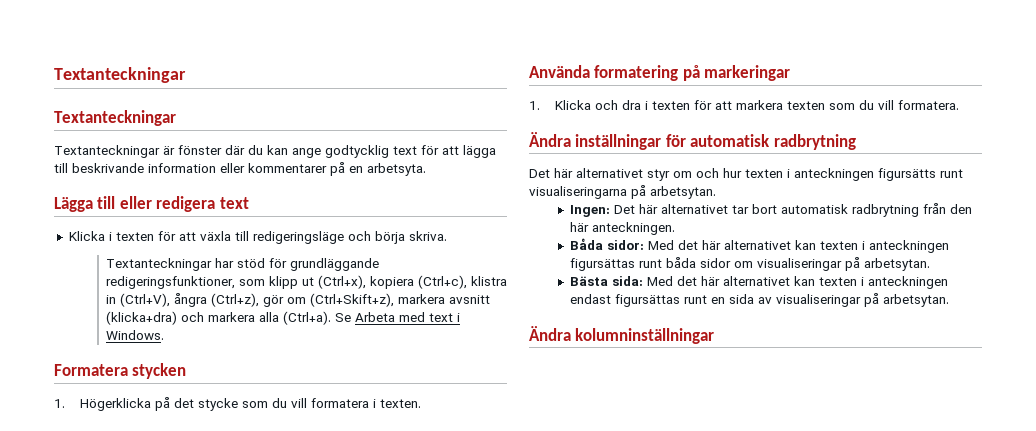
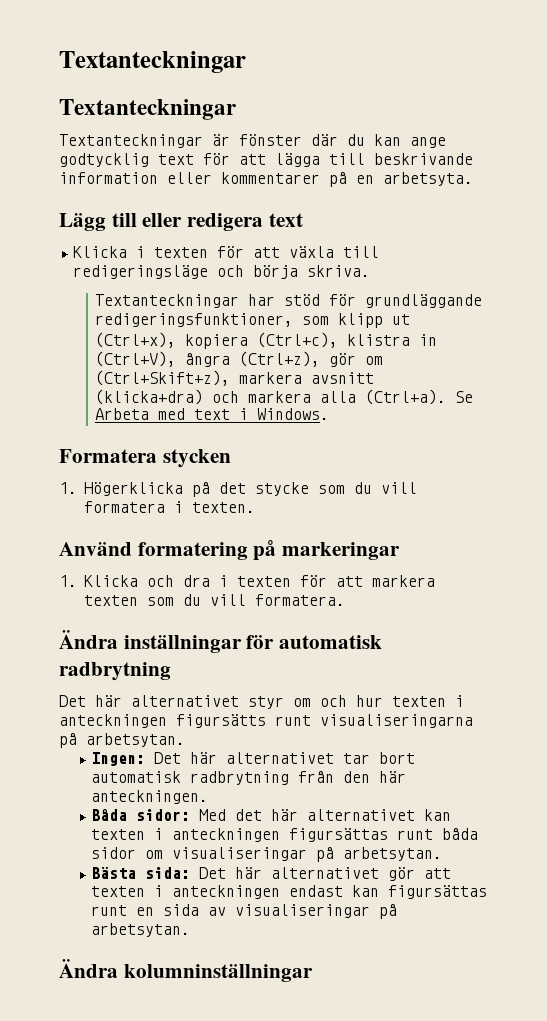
- Lägga till eller redigera text
+ Lägg till eller redigera text
- Använda formatering på markeringar
+ Använd formatering på markeringar
- Bästa sida: Med det här alternativet kan texten i anteckningen endast figursättas runt en sida av visualiseringar på arbetsytan.
+ Bästa sida: Det här alternativet gör att texten i anteckningen endast kan figursättas runt en sida av visualiseringar på arbetsytan.

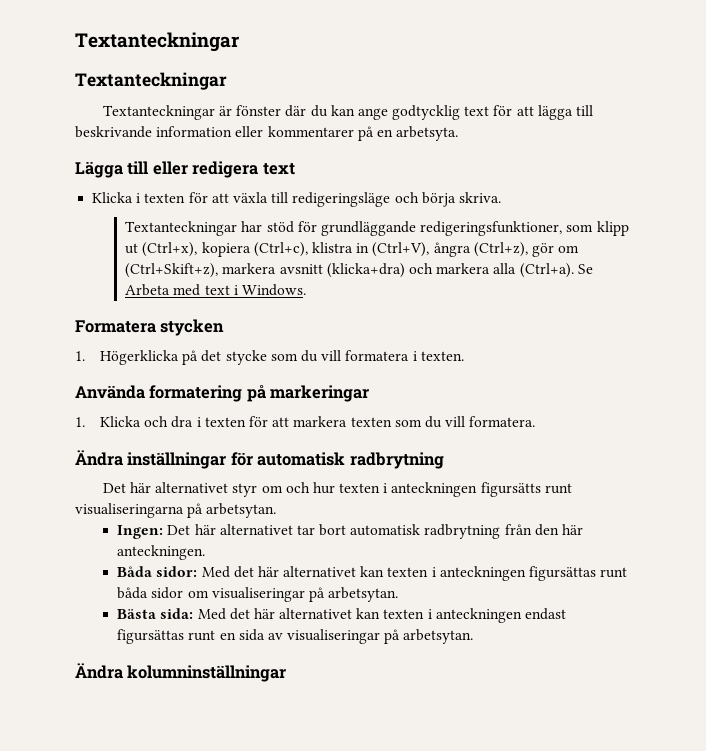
- Lägg till eller redigera text
+ Lägga till eller redigera text
- Använd formatering på markeringar
+ Använda formatering på markeringar
- Bästa sida: Det här alternativet gör att texten i anteckningen endast kan figursättas runt en sida av visualiseringar på arbetsytan.
+ Bästa sida: Med det här alternativet kan texten i anteckningen endast figursättas runt en sida av visualiseringar på arbetsytan.

